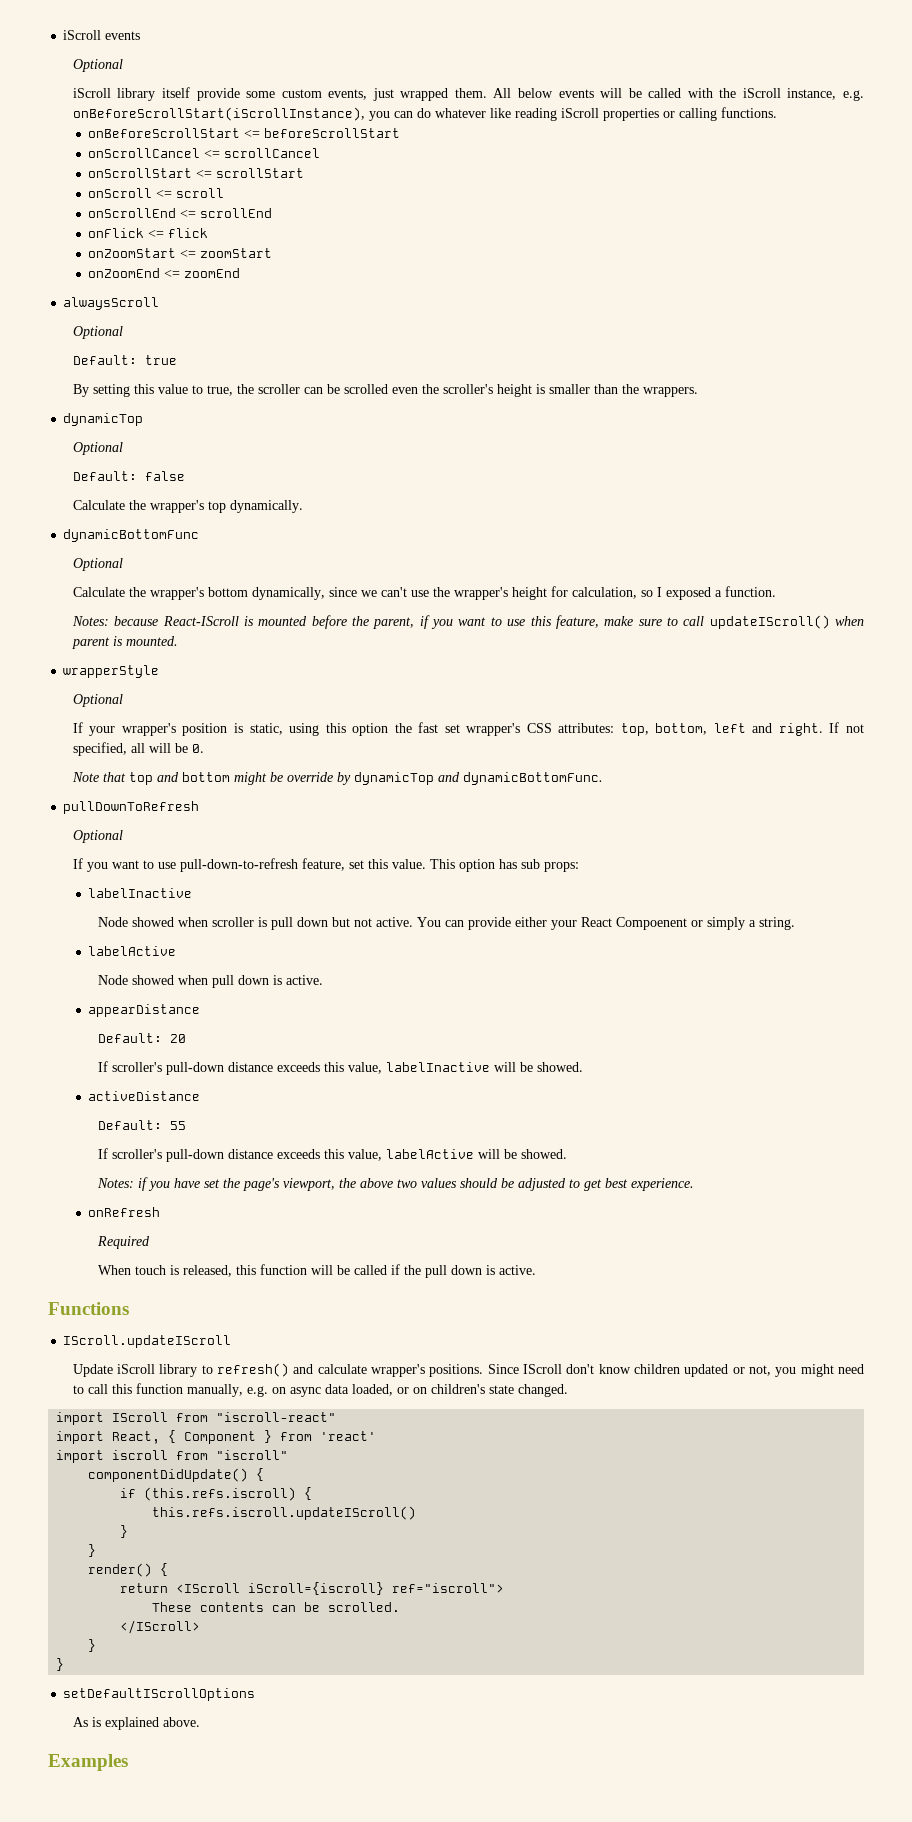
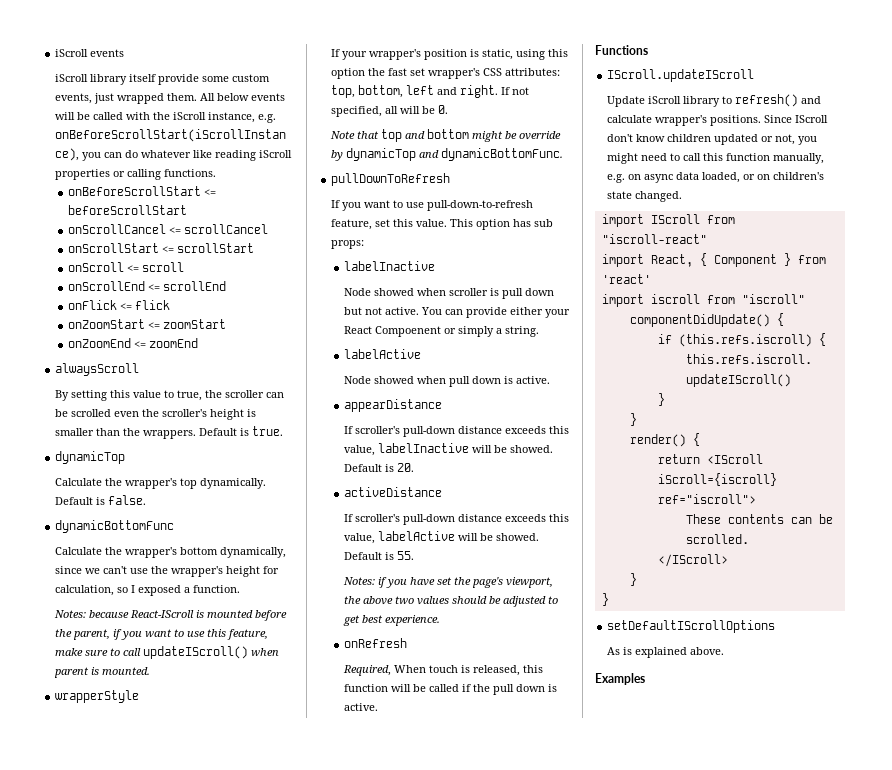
  iScroll events
- Optional
  alwaysScroll
- Optional
- Default: true
- By setting this value to true, the scroller can be scrolled even the scroller's height is smaller than the wrappers.
+ By setting this value to true, the scroller can be scrolled even the scroller's height is smaller than the wrappers. Default is true.
  dynamicTop
- Optional
- Default: false
+ Default is false.
  dynamicBottomFunc
- Optional
  wrapperStyle
- Optional
  pullDownToRefresh
- Optional
- Default: 20
+ Default is 20.
- Default: 55
+ Default is 55.
- Required
- When touch is released, this function will be called if the pull down is active.
+ Required, When touch is released, this function will be called if the pull down is active.

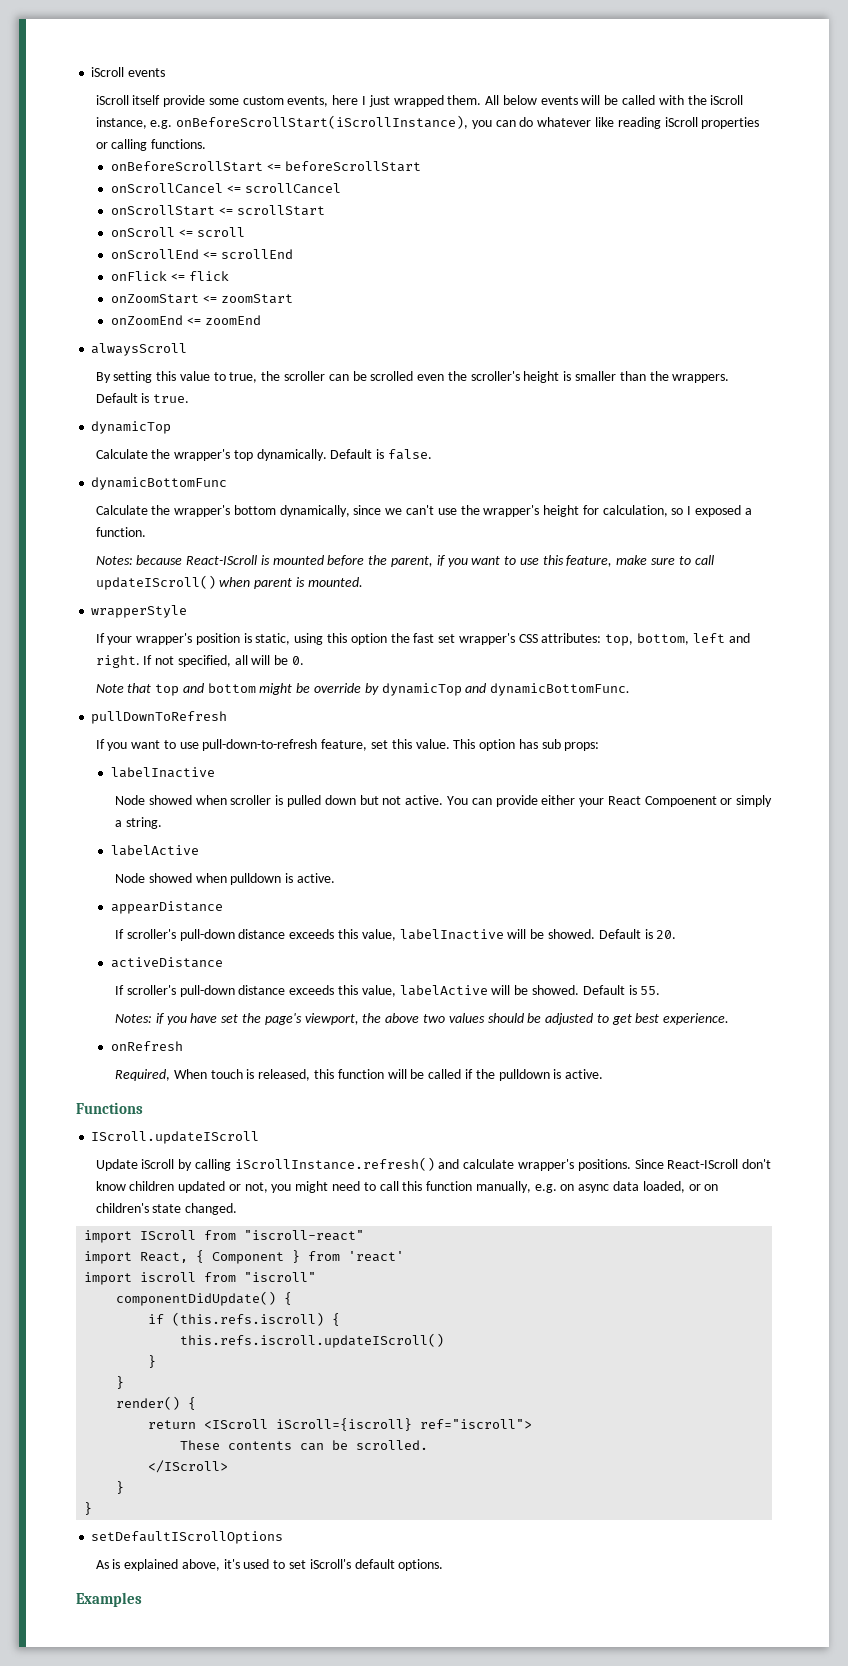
- iScroll library itself provide some custom events, just wrapped them.
+ iScroll itself provide some custom events, here I just wrapped them.
- Node showed when scroller is pull down but not active.
+ Node showed when scroller is pulled down but not active.
- Node showed when pull down is active.
+ Node showed when pulldown is active.
- Required, When touch is released, this function will be called if the pull down is active.
+ Required, When touch is released, this function will be called if the pulldown is active.
- Update iScroll library to refresh() and calculate wrapper's positions.
+ Update iScroll by calling iScrollInstance.refresh() and calculate wrapper's positions.
- Since IScroll don't know children updated or not, you might need to call this function manually, e.g. on async data loaded, or on children's state changed.
+ Since React-IScroll don't know children updated or not, you might need to call this function manually, e.g. on async data loaded, or on children's state changed.
- As is explained above.
+ As is explained above, it's used to set iScroll's default options.

